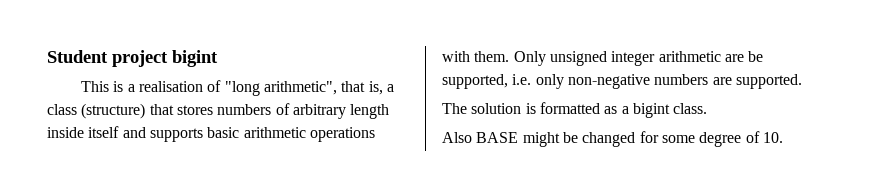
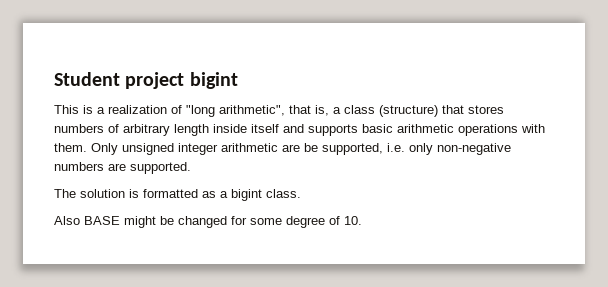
- This is a realisation of "long arithmetic", that is, a class (structure) that stores numbers of arbitrary length inside itself and supports basic arithmetic operations with them.
+ This is a realization of "long arithmetic", that is, a class (structure) that stores numbers of arbitrary length inside itself and supports basic arithmetic operations with them.

